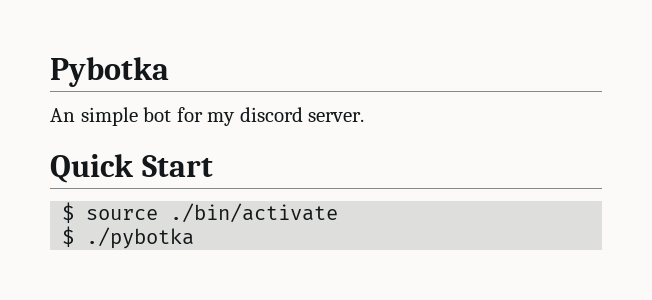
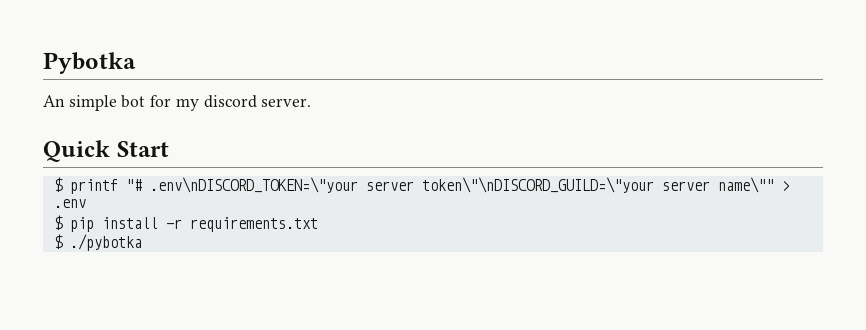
- $ source ./bin/activate
+ $ printf "# .env\nDISCORD_TOKEN=\"your server token\"\nDISCORD_GUILD=\"your server name\"" > .env
+ $ pip install -r requirements.txt

